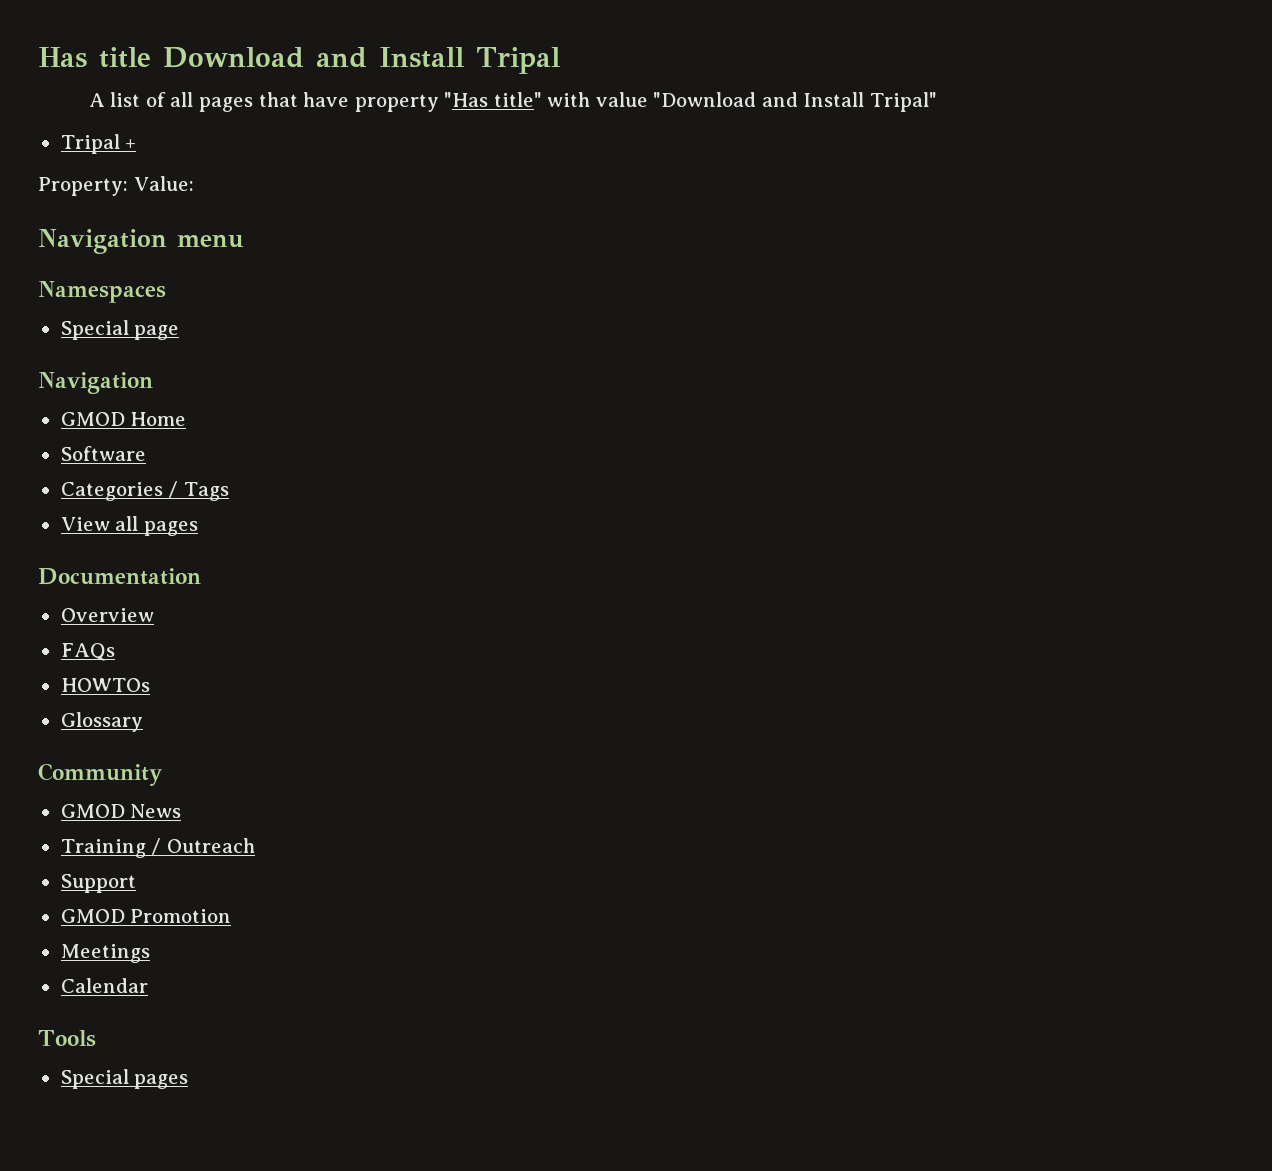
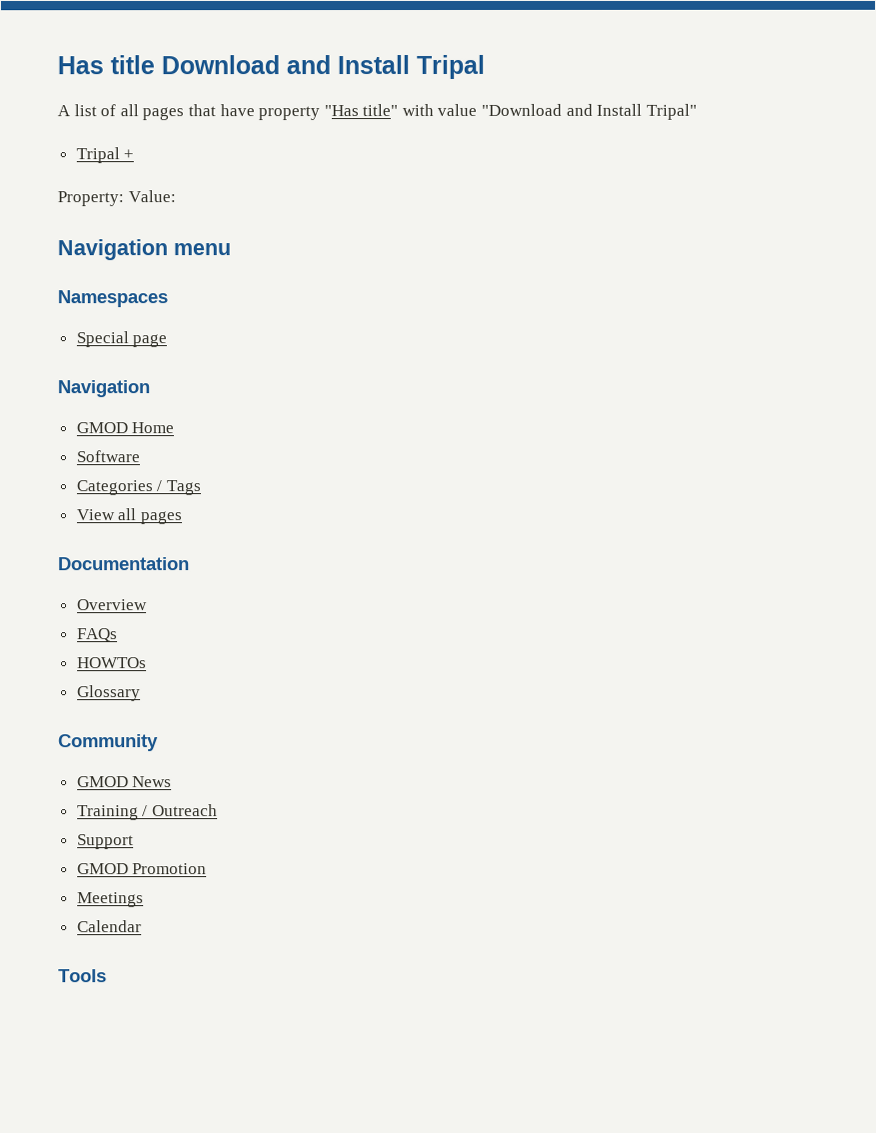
- Special pages

